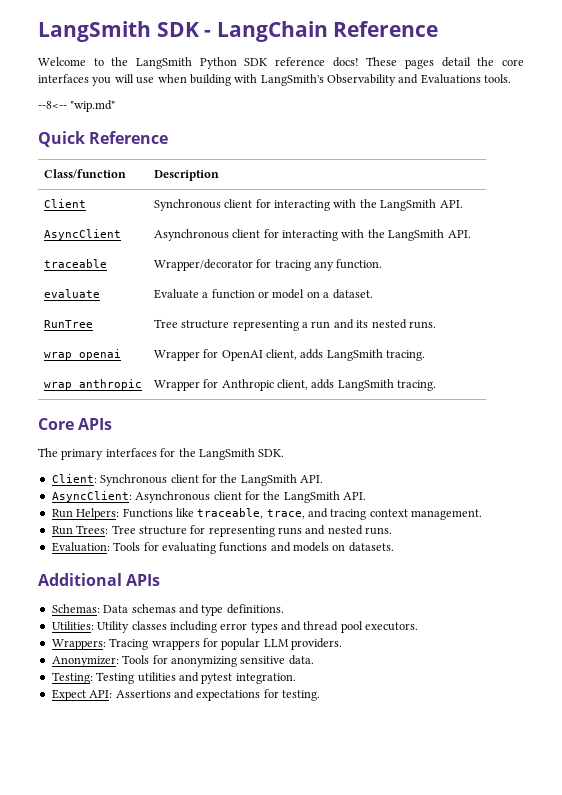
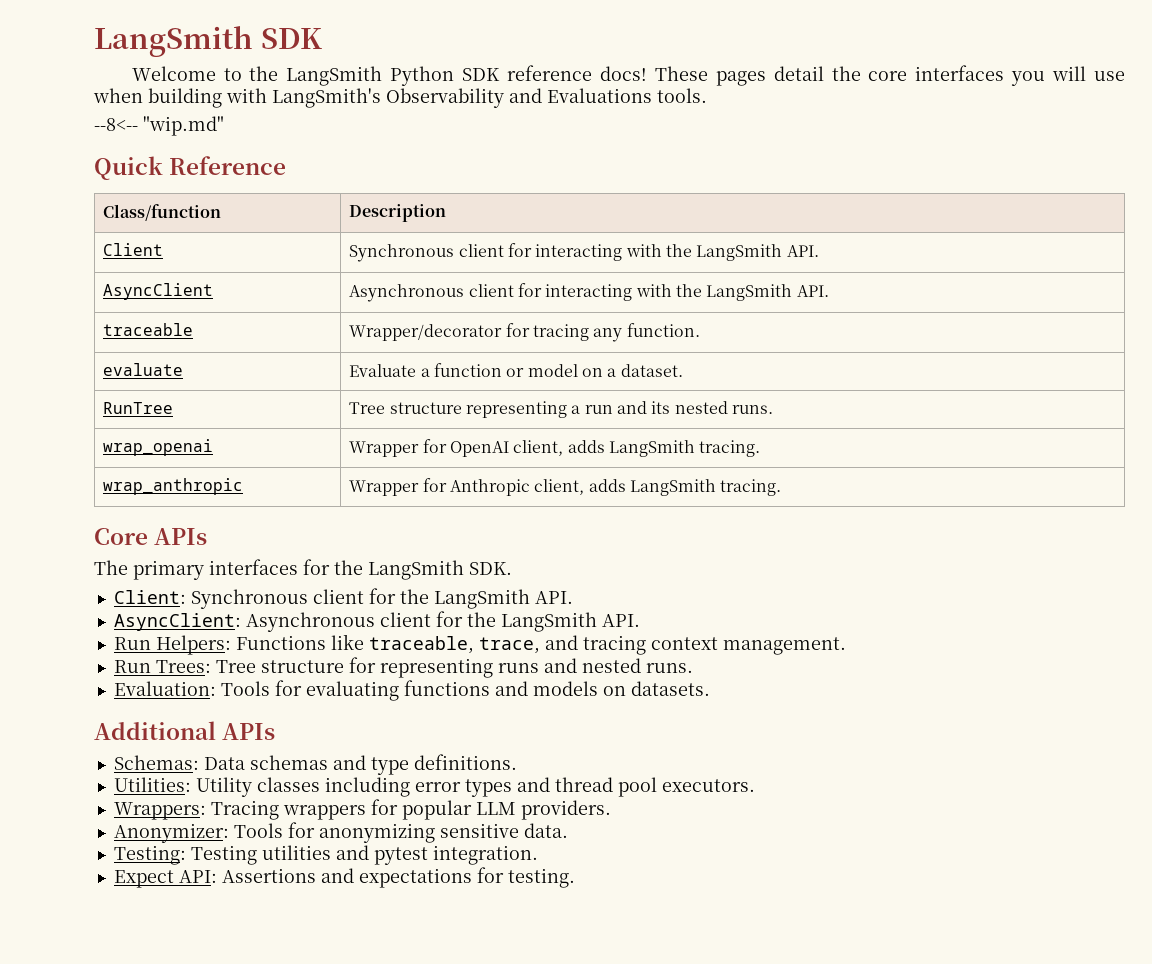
- LangSmith SDK - LangChain Reference
+ LangSmith SDK

